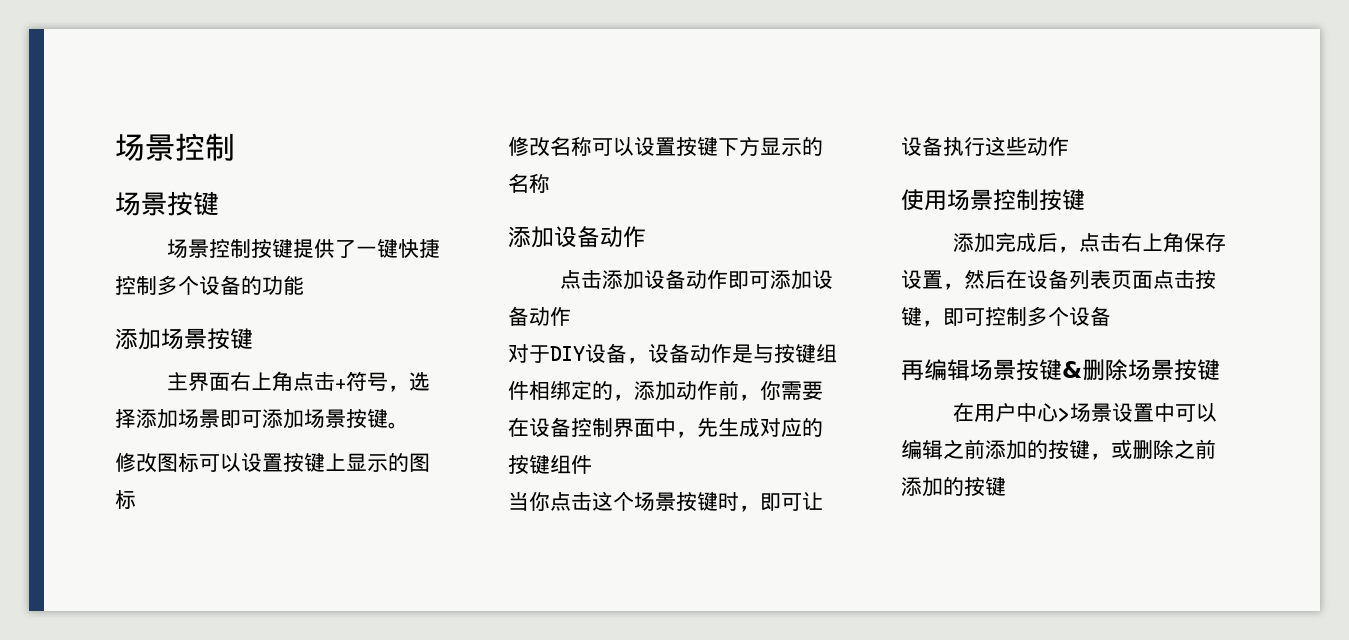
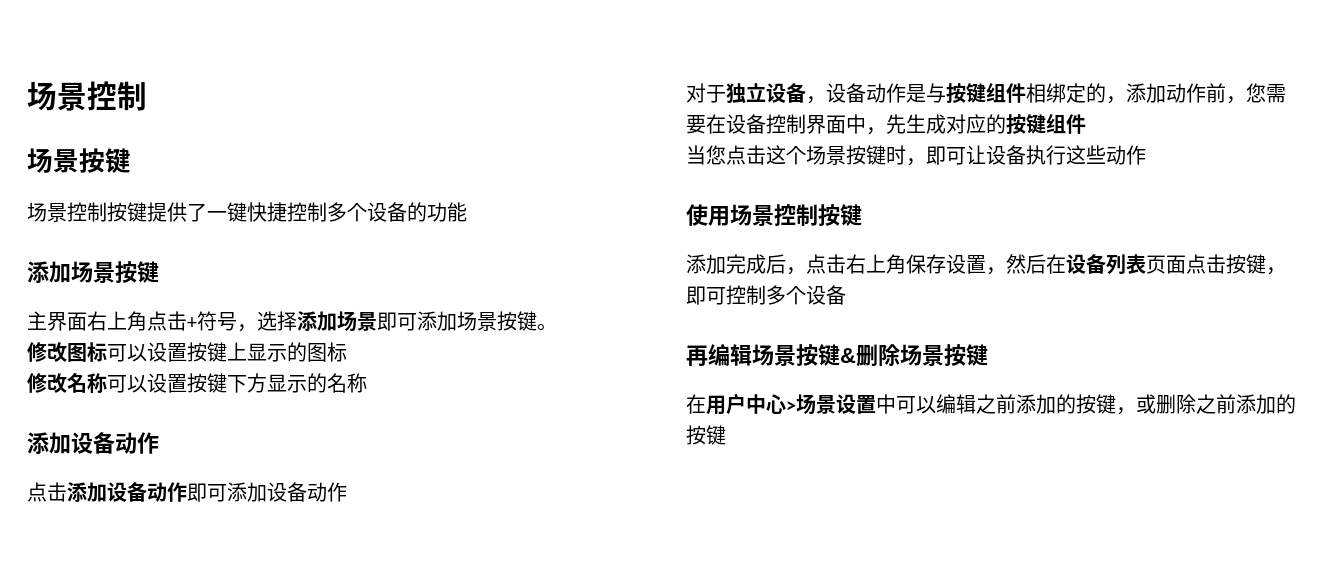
- 对于DIY设备，设备动作是与按键组件相绑定的，添加动作前，你需要在设备控制界面中，先生成对应的按键组件
+ 对于独立设备，设备动作是与按键组件相绑定的，添加动作前，您需要在设备控制界面中，先生成对应的按键组件
- 当你点击这个场景按键时，即可让设备执行这些动作
+ 当您点击这个场景按键时，即可让设备执行这些动作

